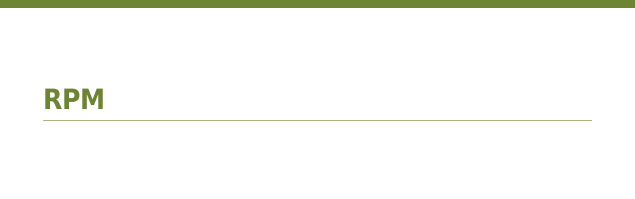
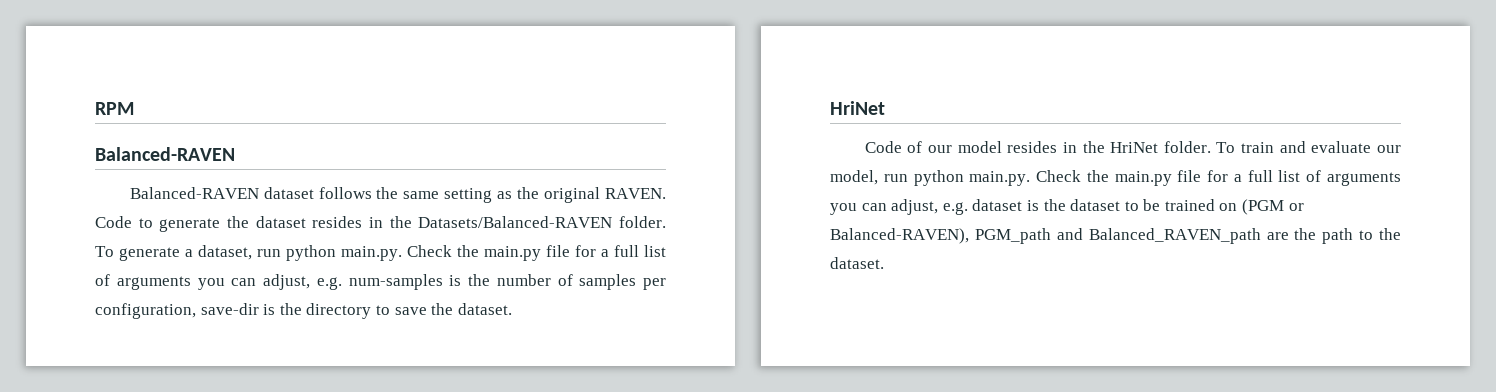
  RPM
+ Balanced-RAVEN
+ Balanced-RAVEN dataset follows the same setting as the original RAVEN. Code to generate the dataset resides in the Datasets/Balanced-RAVEN folder. To generate a dataset, run python main.py. Check the main.py file for a full list of arguments you can adjust, e.g. num-samples is the number of samples per configuration, save-dir is the directory to save the dataset.
+ HriNet
+ Code of our model resides in the HriNet folder. To train and evaluate our model, run python main.py. Check the main.py file for a full list of arguments you can adjust, e.g. dataset is the dataset to be trained on (PGM or Balanced-RAVEN), PGM_path and Balanced_RAVEN_path are the path to the dataset.

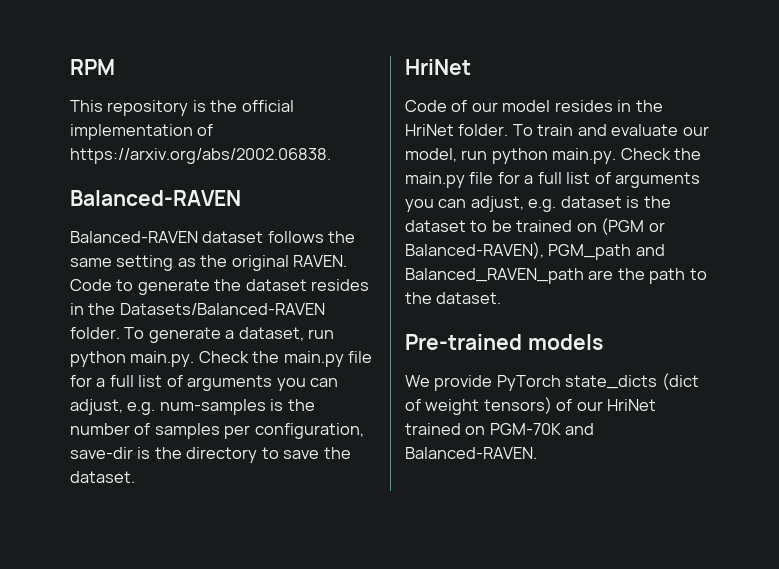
+ This repository is the official implementation of https://arxiv.org/abs/2002.06838.
+ Pre-trained models
+ We provide PyTorch state_dicts (dict of weight tensors) of our HriNet trained on PGM-70K and Balanced-RAVEN.

